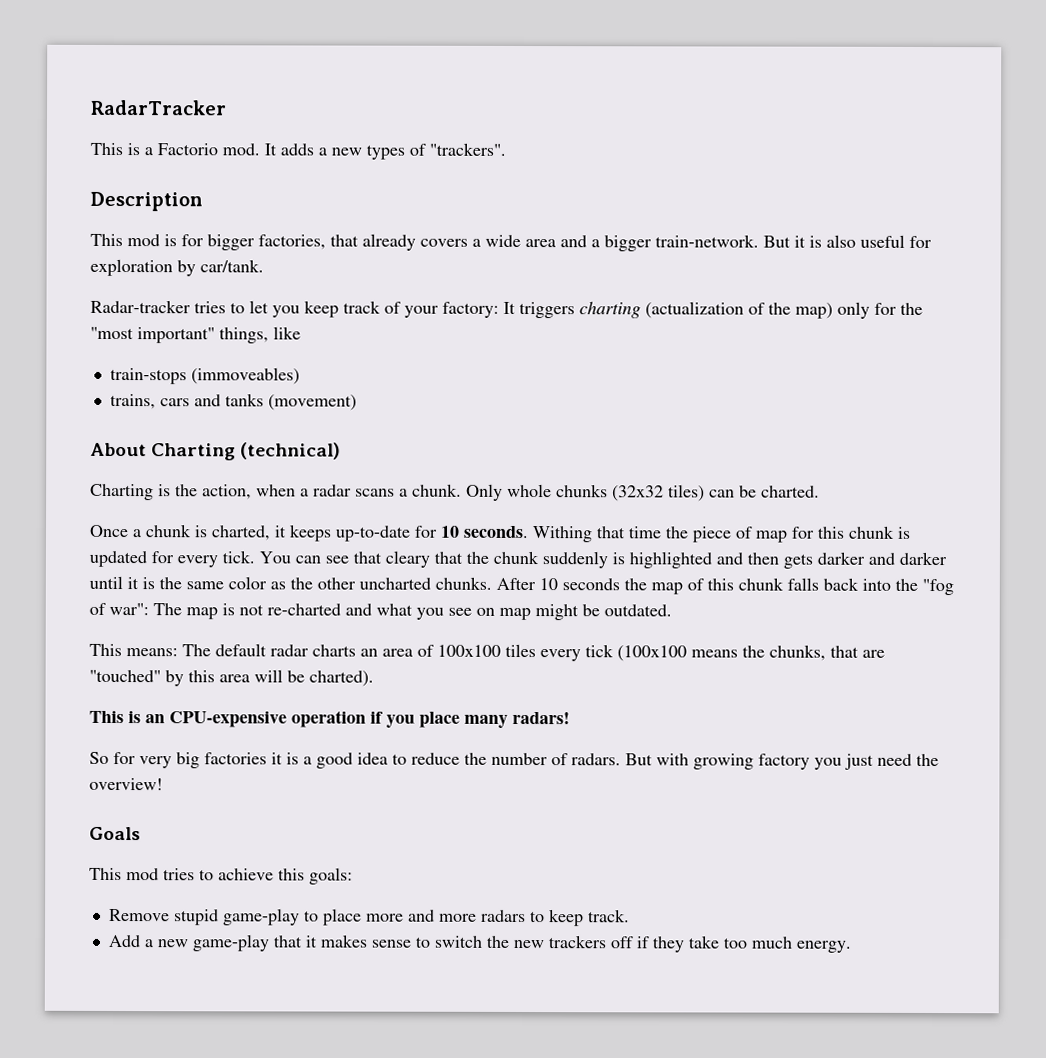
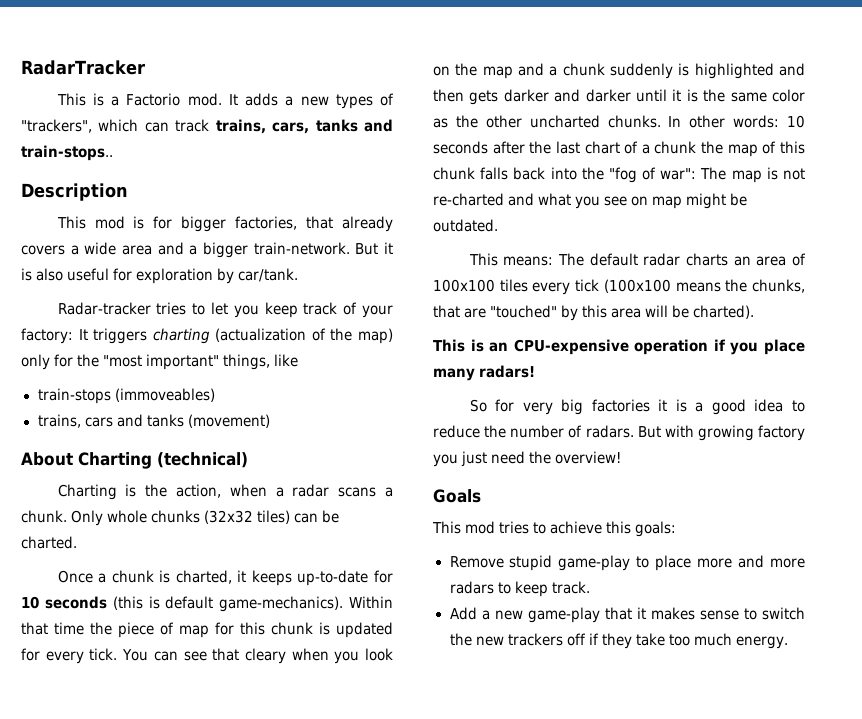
- It adds a new types of "trackers".
+ It adds a new types of "trackers", which can track trains, cars, tanks and train-stops..
- Once a chunk is charted, it keeps up-to-date for 10 seconds. Withing that time the piece of map for this chunk is updated for every tick.
+ Once a chunk is charted, it keeps up-to-date for 10 seconds (this is default game-mechanics). Within that time the piece of map for this chunk is updated for every tick.
- You can see that cleary that the chunk suddenly is highlighted and then gets darker and darker until it is the same color as the other uncharted chunks.
+ You can see that cleary when you look on the map and a chunk suddenly is highlighted and then gets darker and darker until it is the same color as the other uncharted chunks.
- After 10 seconds the map of this chunk falls back into the "fog of war": The map is not re-charted and what you see on map might be outdated.
+ In other words: 10 seconds after the last chart of a chunk the map of this chunk falls back into the "fog of war": The map is not re-charted and what you see on map might be outdated.

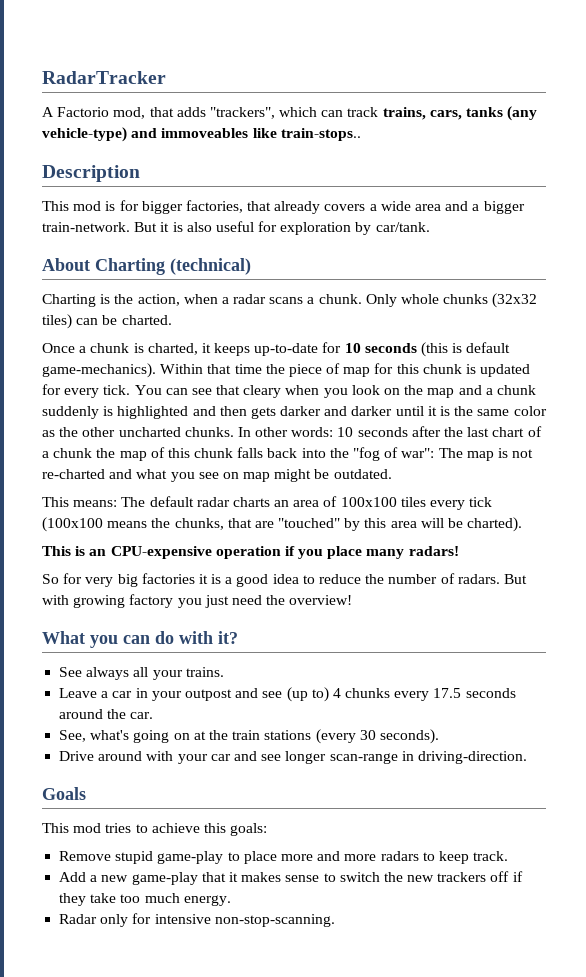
- This is a Factorio mod. It adds a new types of "trackers", which can track trains, cars, tanks and train-stops..
+ A Factorio mod, that adds "trackers", which can track trains, cars, tanks (any vehicle-type) and immoveables like train-stops..
- Radar-tracker tries to let you keep track of your factory: It triggers charting (actualization of the map) only for the "most important" things, like
- train-stops (immoveables)
- trains, cars and tanks (movement)
+ What you can do with it?
+ See always all your trains.
+ Leave a car in your outpost and see (up to) 4 chunks every 17.5 seconds around the car.
+ See, what's going on at the train stations (every 30 seconds).
+ Drive around with your car and see longer scan-range in driving-direction.
+ Radar only for intensive non-stop-scanning.

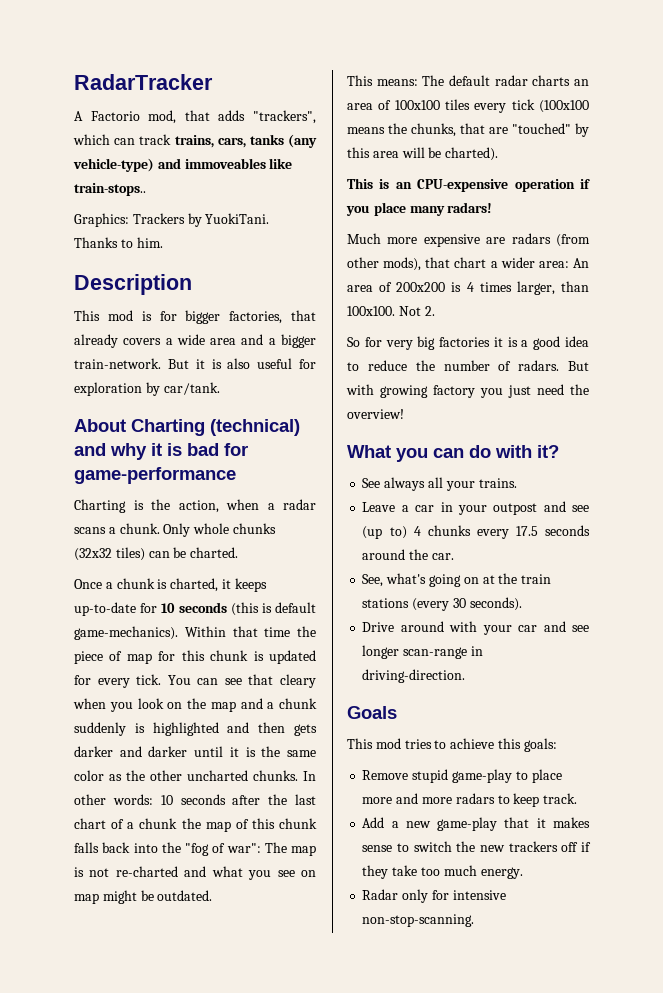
+ Graphics: Trackers by YuokiTani. Thanks to him.
- About Charting (technical)
+ About Charting (technical) and why it is bad for game-performance
+ Much more expensive are radars (from other mods), that chart a wider area: An area of 200x200 is 4 times larger, than 100x100. Not 2.

